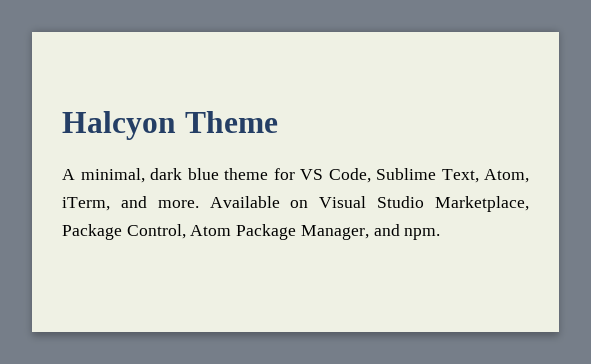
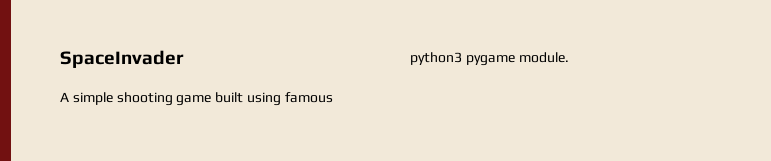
- Halcyon Theme
+ SpaceInvader
- A minimal, dark blue theme for VS Code, Sublime Text, Atom, iTerm, and more. Available on Visual Studio Marketplace, Package Control, Atom Package Manager, and npm.
+ A simple shooting game built using famous python3 pygame module.

